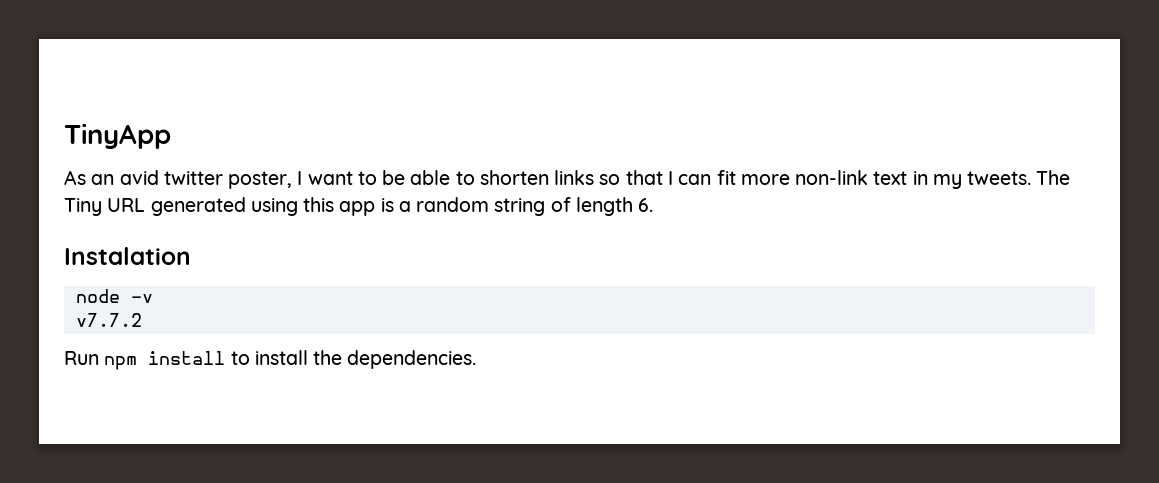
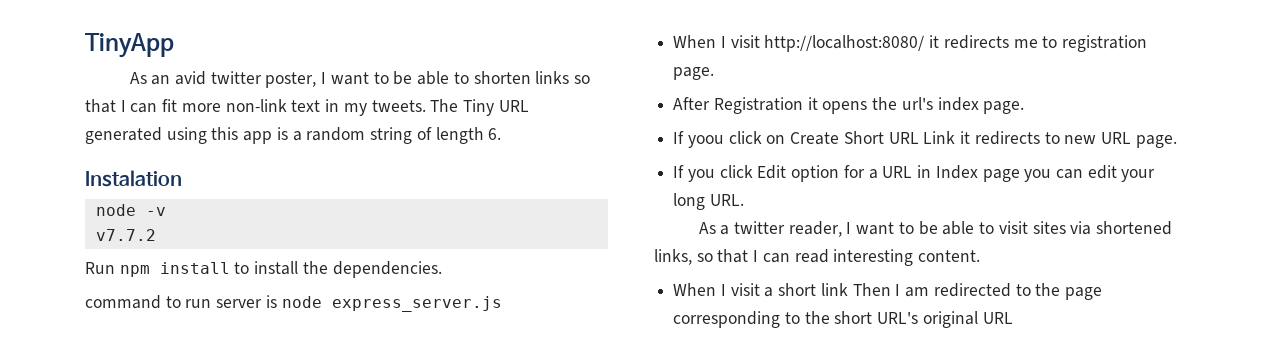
+ command to run server is node express_server.js
+ When I visit http://localhost:8080/ it redirects me to registration page.
+ After Registration it opens the url's index page.
+ If yoou click on Create Short URL Link it redirects to new URL page.
+ If you click Edit option for a URL in Index page you can edit your long URL.
+ As a twitter reader, I want to be able to visit sites via shortened links, so that I can read interesting content.
+ When I visit a short link Then I am redirected to the page corresponding to the short URL's original URL

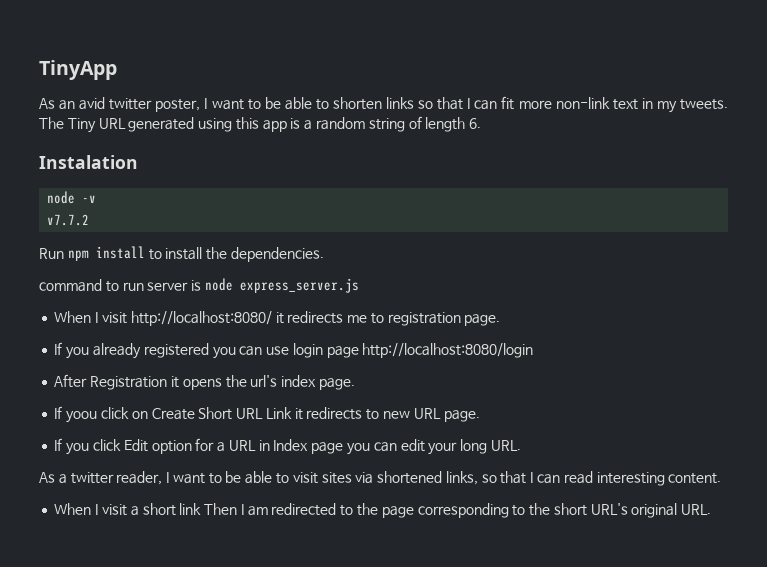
+ If you already registered you can use login page http://localhost:8080/login
- When I visit a short link Then I am redirected to the page corresponding to the short URL's original URL
+ When I visit a short link Then I am redirected to the page corresponding to the short URL's original URL.

